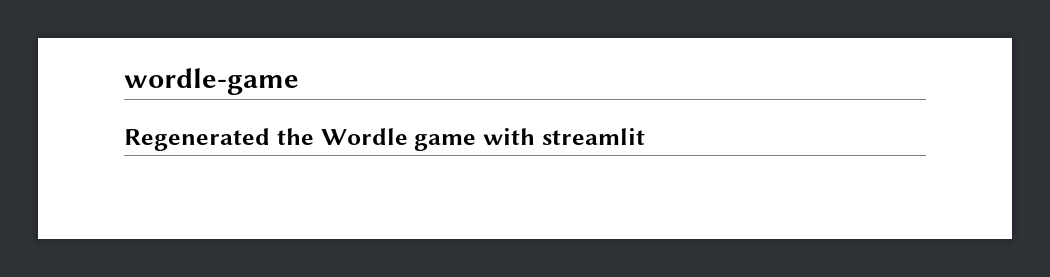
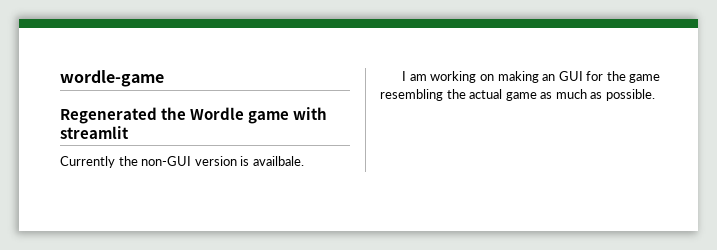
+ Currently the non-GUI version is availbale.
+ I am working on making an GUI for the game resembling the actual game as much as possible.

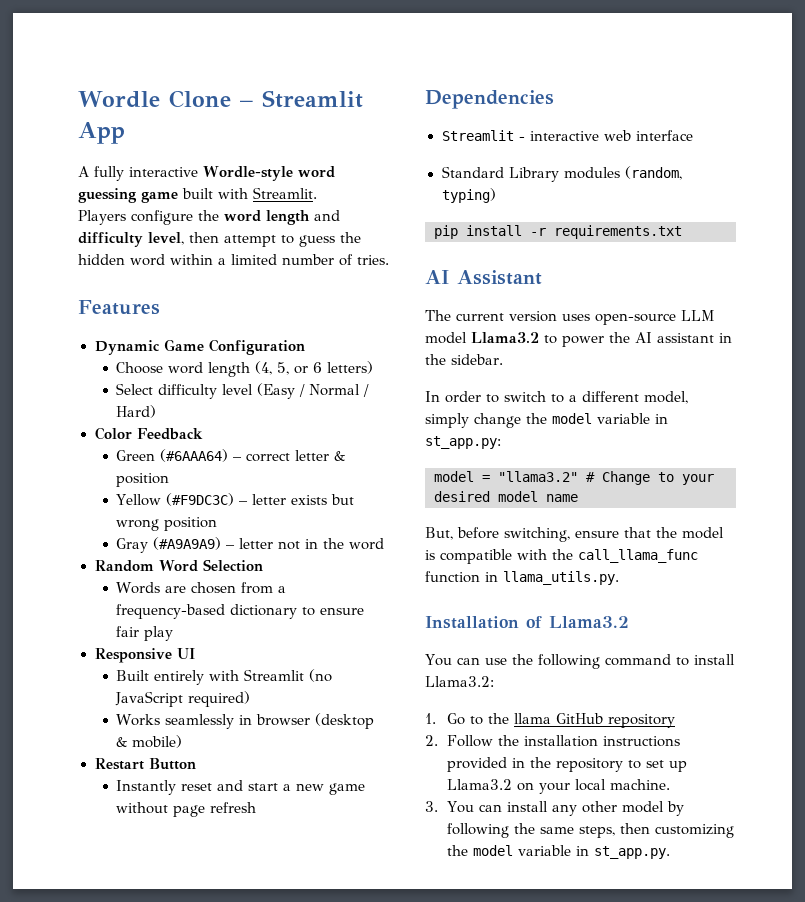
- wordle-game
- Regenerated the Wordle game with streamlit
- Currently the non-GUI version is availbale.
- I am working on making an GUI for the game resembling the actual game as much as possible.
+ Wordle Clone – Streamlit App
+ A fully interactive Wordle-style word guessing game built with Streamlit.
+ Players configure the word length and difficulty level, then attempt to guess the hidden word within a limited number of tries.
+ Features
+ Dynamic Game Configuration
+ Choose word length (4, 5, or 6 letters)
+ Select difficulty level (Easy / Normal / Hard)
+ Color Feedback
+ Green (#6AAA64) – correct letter & position
+ Yellow (#F9DC3C) – letter exists but wrong position
+ Gray (#A9A9A9) – letter not in the word
+ Random Word Selection
+ Words are chosen from a frequency-based dictionary to ensure fair play
+ Responsive UI
+ Built entirely with Streamlit (no JavaScript required)
+ Works seamlessly in browser (desktop & mobile)
+ Restart Button
+ Instantly reset and start a new game without page refresh
+ Dependencies
+ Streamlit - interactive web interface
+ Standard Library modules (random, typing)
+ pip install -r requirements.txt
+ AI Assistant
+ The current version uses open-source LLM model Llama3.2 to power the AI assistant in the sidebar.
+ In order to switch to a different model, simply change the model variable in st_app.py:
+ model = "llama3.2" # Change to your desired model name
+ But, before switching, ensure that the model is compatible with the call_llama_func function in llama_utils.py.
+ Installation of Llama3.2
+ You can use the following command to install Llama3.2:
+ 1. Go to the llama GitHub repository
+ 2. Follow the installation instructions provided in the repository to set up Llama3.2 on your local machine.
+ 3. You can install any other model by following the same steps, then customizing the model variable in st_app.py.

